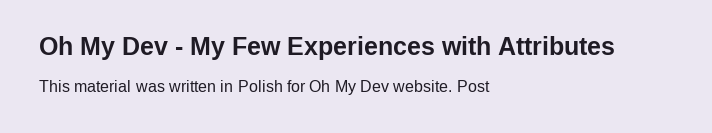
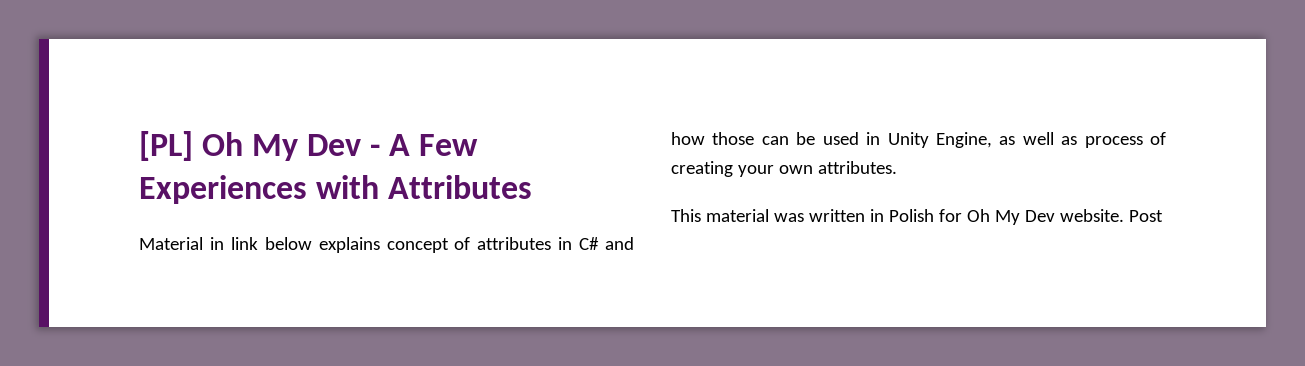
- Oh My Dev - My Few Experiences with Attributes
+ [PL] Oh My Dev - A Few Experiences with Attributes
+ Material in link below explains concept of attributes in C# and how those can be used in Unity Engine, as well as process of creating your own attributes.

